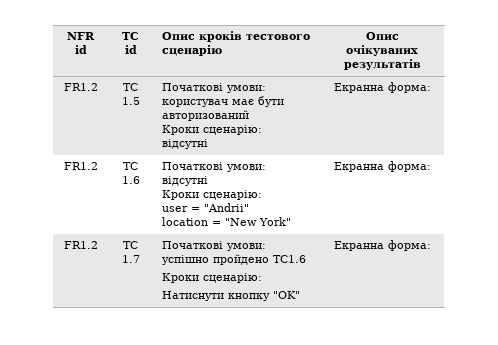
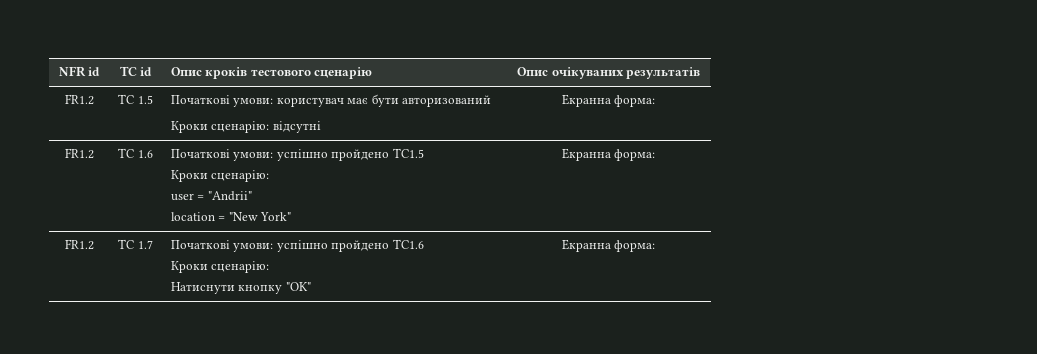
- FR1.2 | TC 1.6 | Початкові умови: відсутні
+ FR1.2 | TC 1.6 | Початкові умови: успішно пройдено TC1.5

